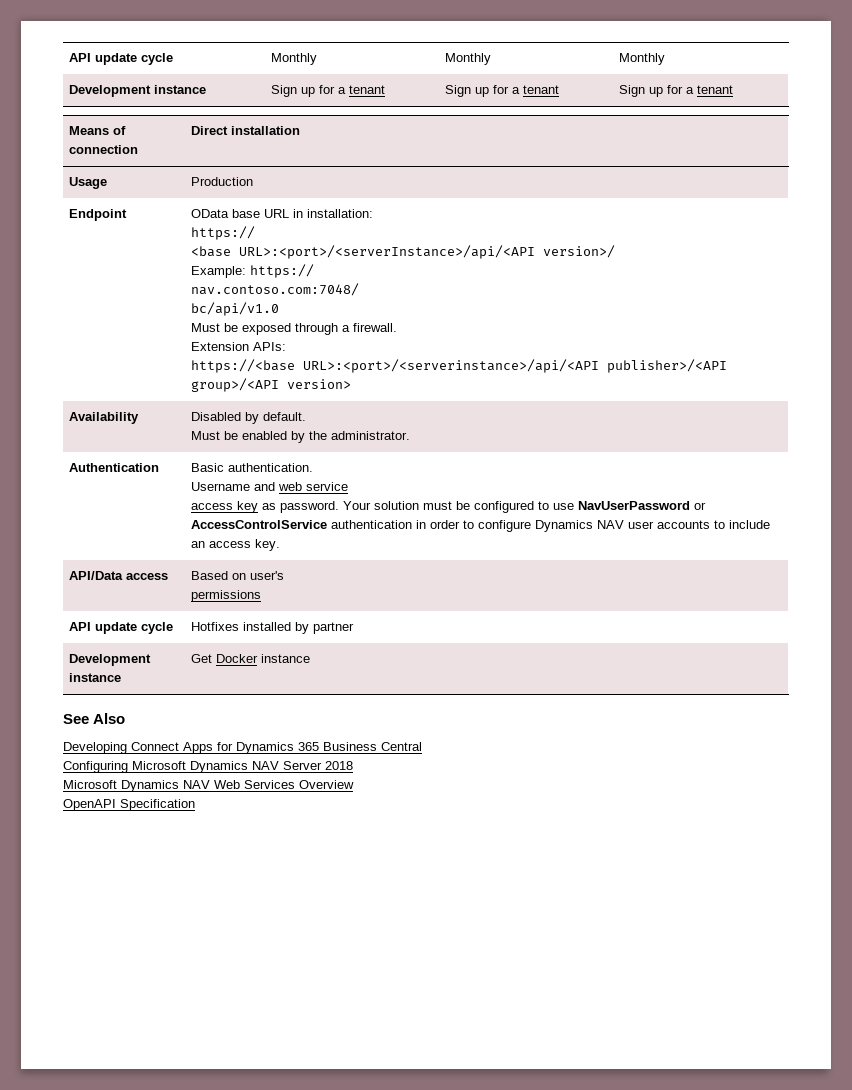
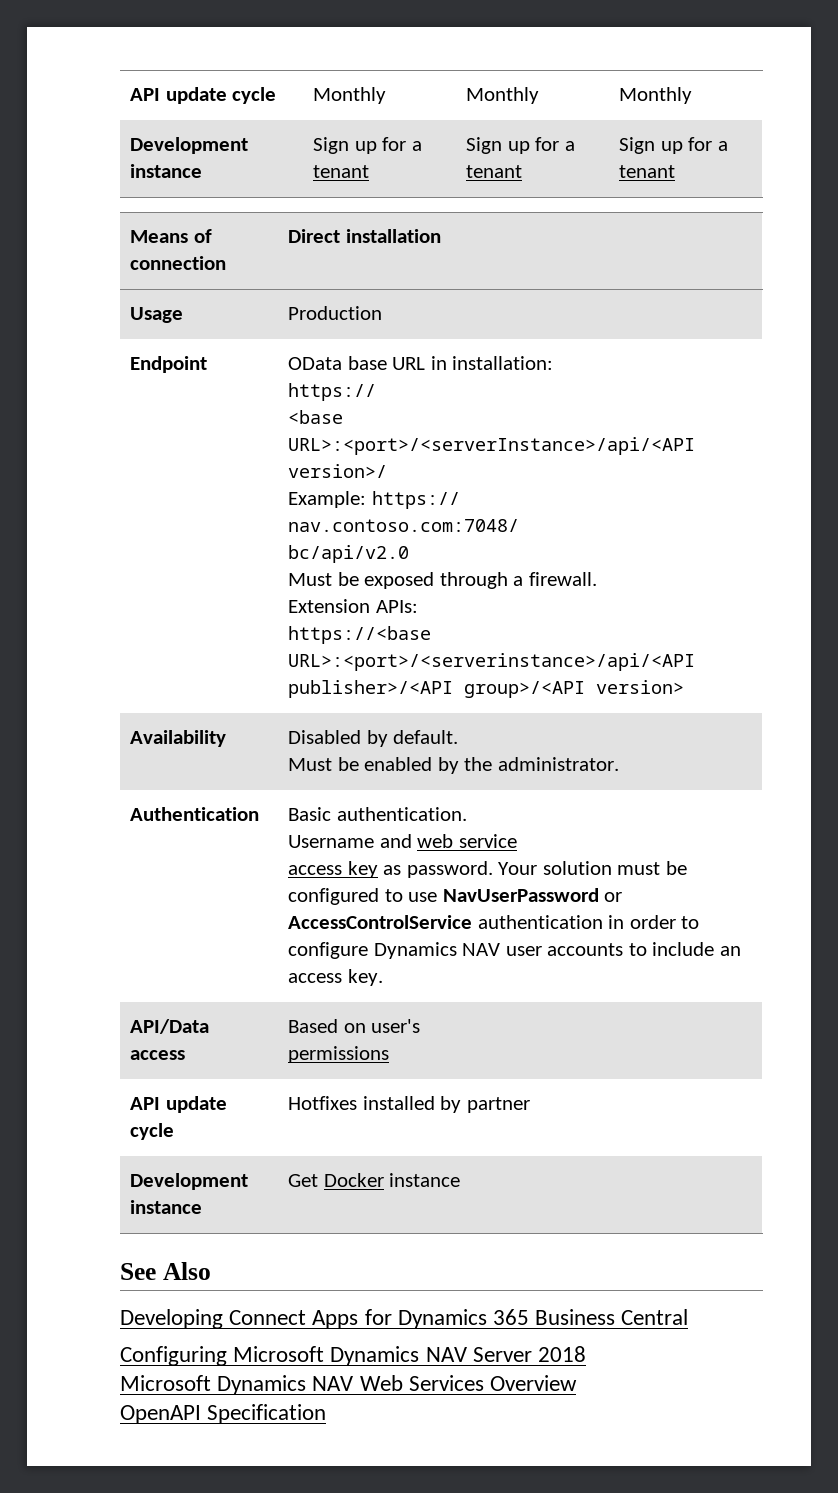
  Endpoint | OData base URL in installation:
  https://
  <base URL>:<port>/<serverInstance>/api/<API version>/
  Example: https://
  nav.contoso.com:7048/
- bc/api/v1.0
+ bc/api/v2.0

